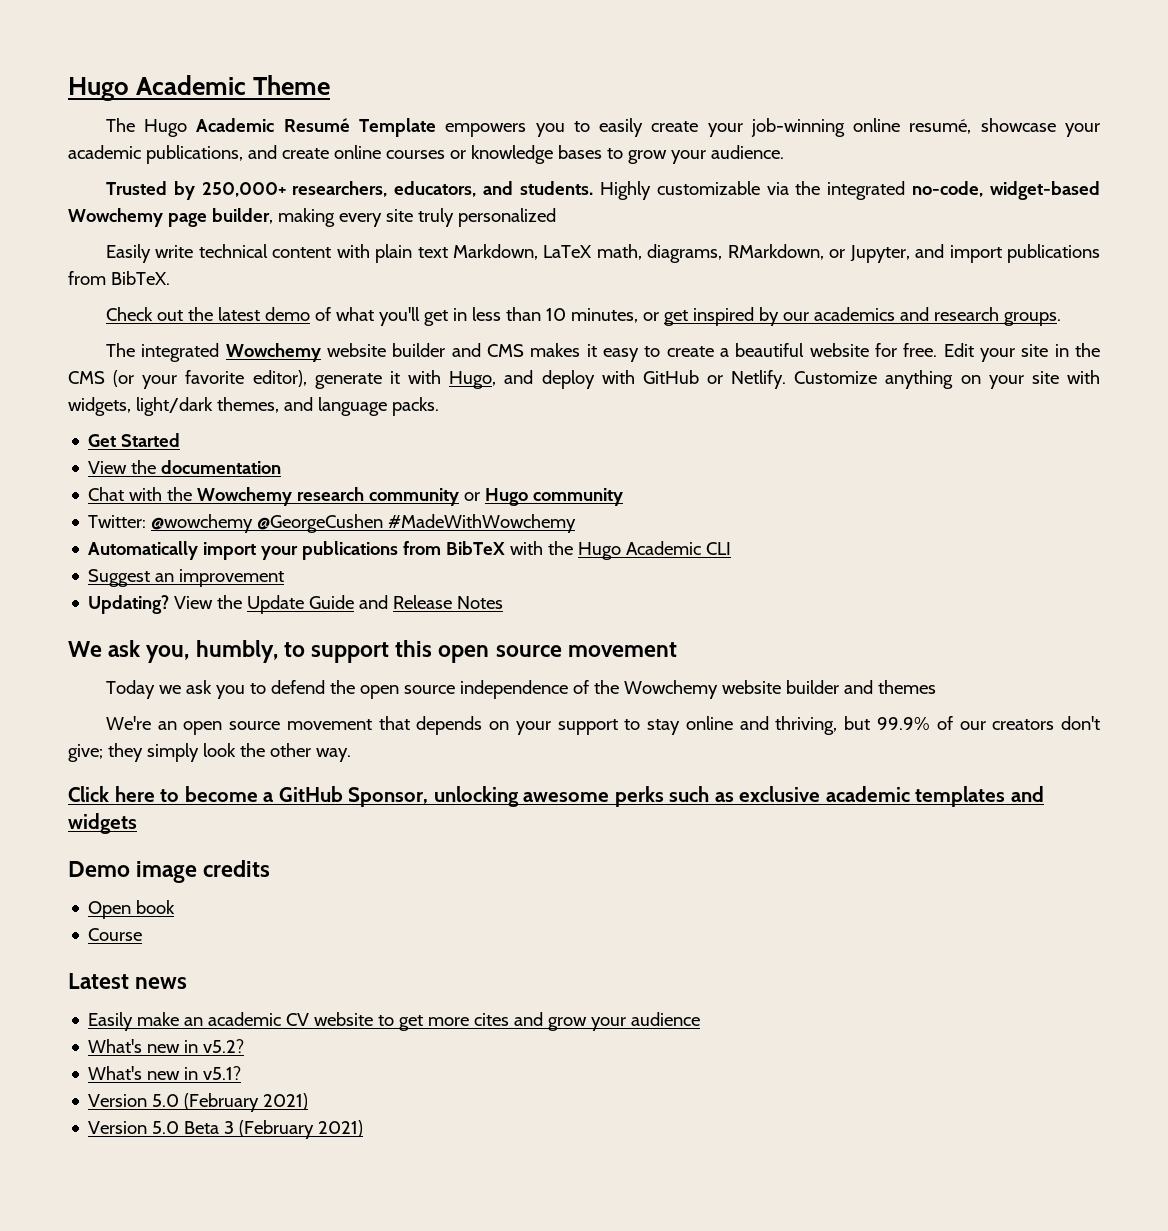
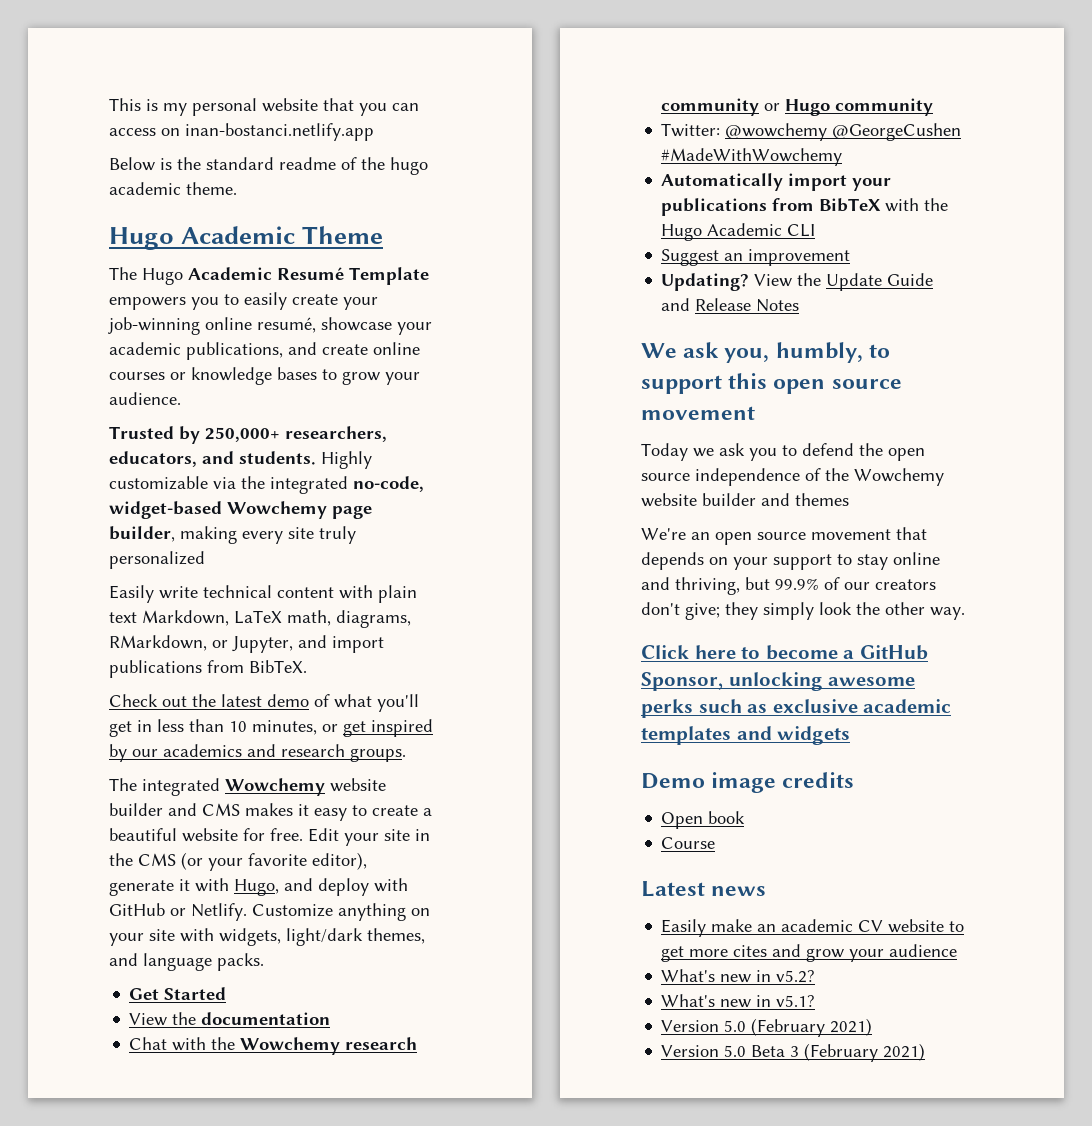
+ This is my personal website that you can access on inan-bostanci.netlify.app
+ Below is the standard readme of the hugo academic theme.

